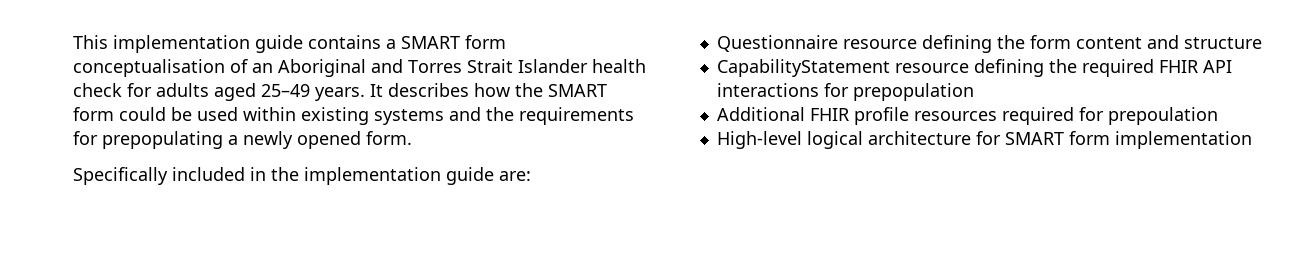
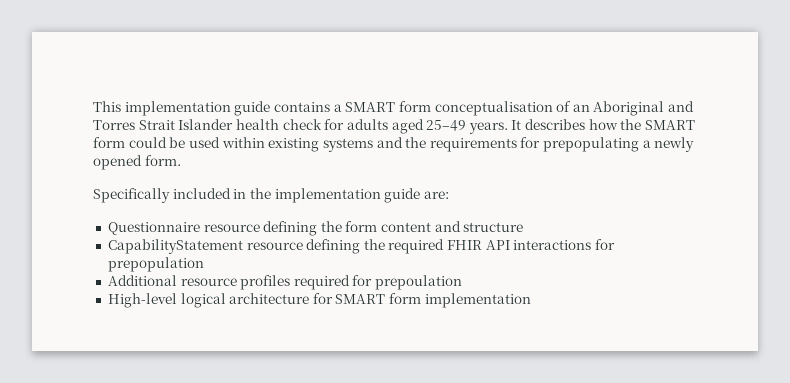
- Additional FHIR profile resources required for prepoulation
+ Additional resource profiles required for prepoulation

